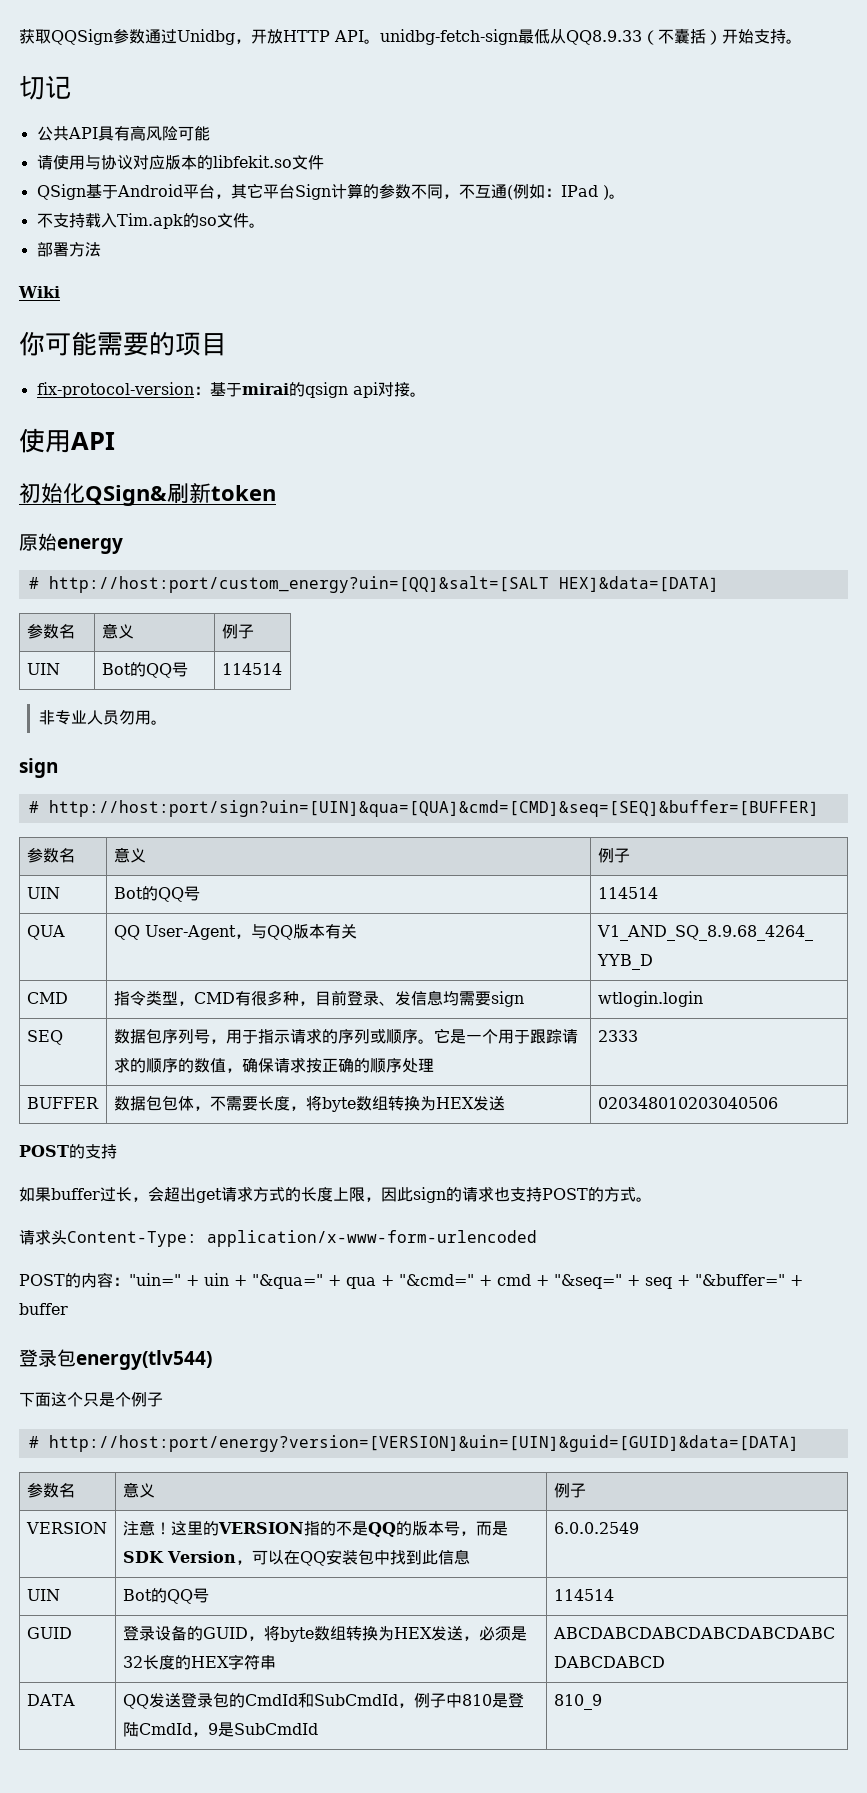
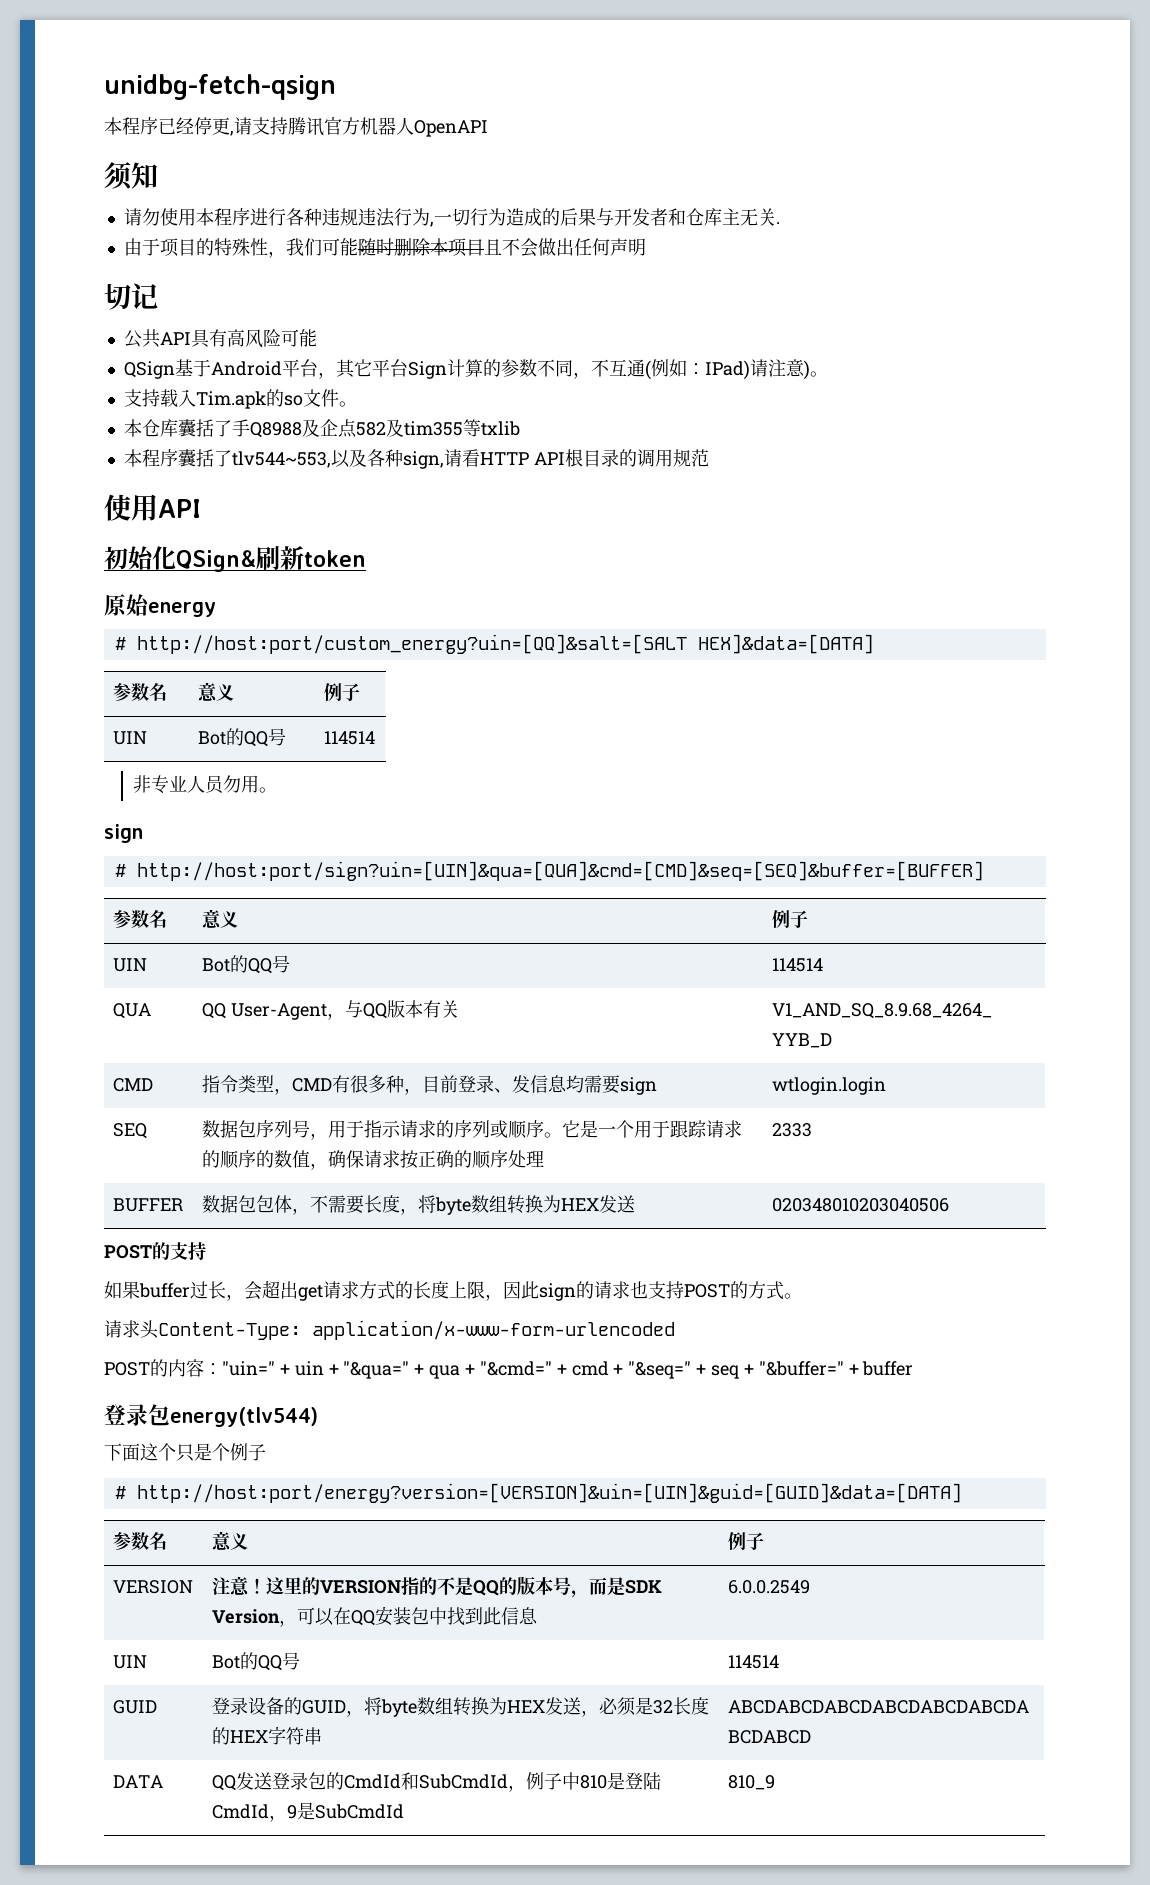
- 获取QQSign参数通过Unidbg，开放HTTP API。unidbg-fetch-sign最低从QQ8.9.33（不囊括）开始支持。
+ unidbg-fetch-qsign
+ 本程序已经停更,请支持腾讯官方机器人OpenAPI
+ 须知
+ 请勿使用本程序进行各种违规违法行为,一切行为造成的后果与开发者和仓库主无关.
+ 由于项目的特殊性，我们可能随时删除本项目且不会做出任何声明
- 请使用与协议对应版本的libfekit.so文件
- QSign基于Android平台，其它平台Sign计算的参数不同，不互通(例如：IPad )。
+ QSign基于Android平台，其它平台Sign计算的参数不同，不互通(例如：IPad)请注意)。
- 不支持载入Tim.apk的so文件。
+ 支持载入Tim.apk的so文件。
- 部署方法
- Wiki
- 你可能需要的项目
- fix-protocol-version：基于mirai的qsign api对接。
+ 本仓库囊括了手Q8988及企点582及tim355等txlib
+ 本程序囊括了tlv544~553,以及各种sign,请看HTTP API根目录的调用规范

